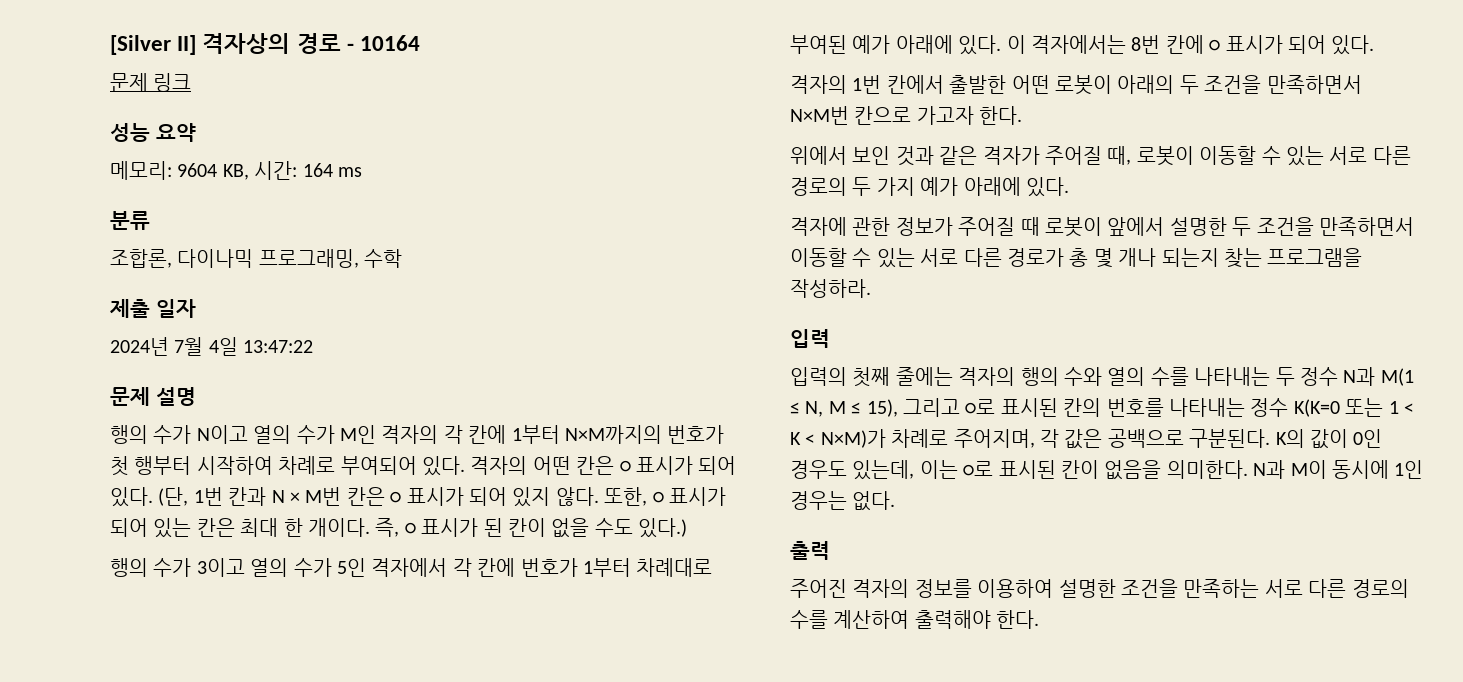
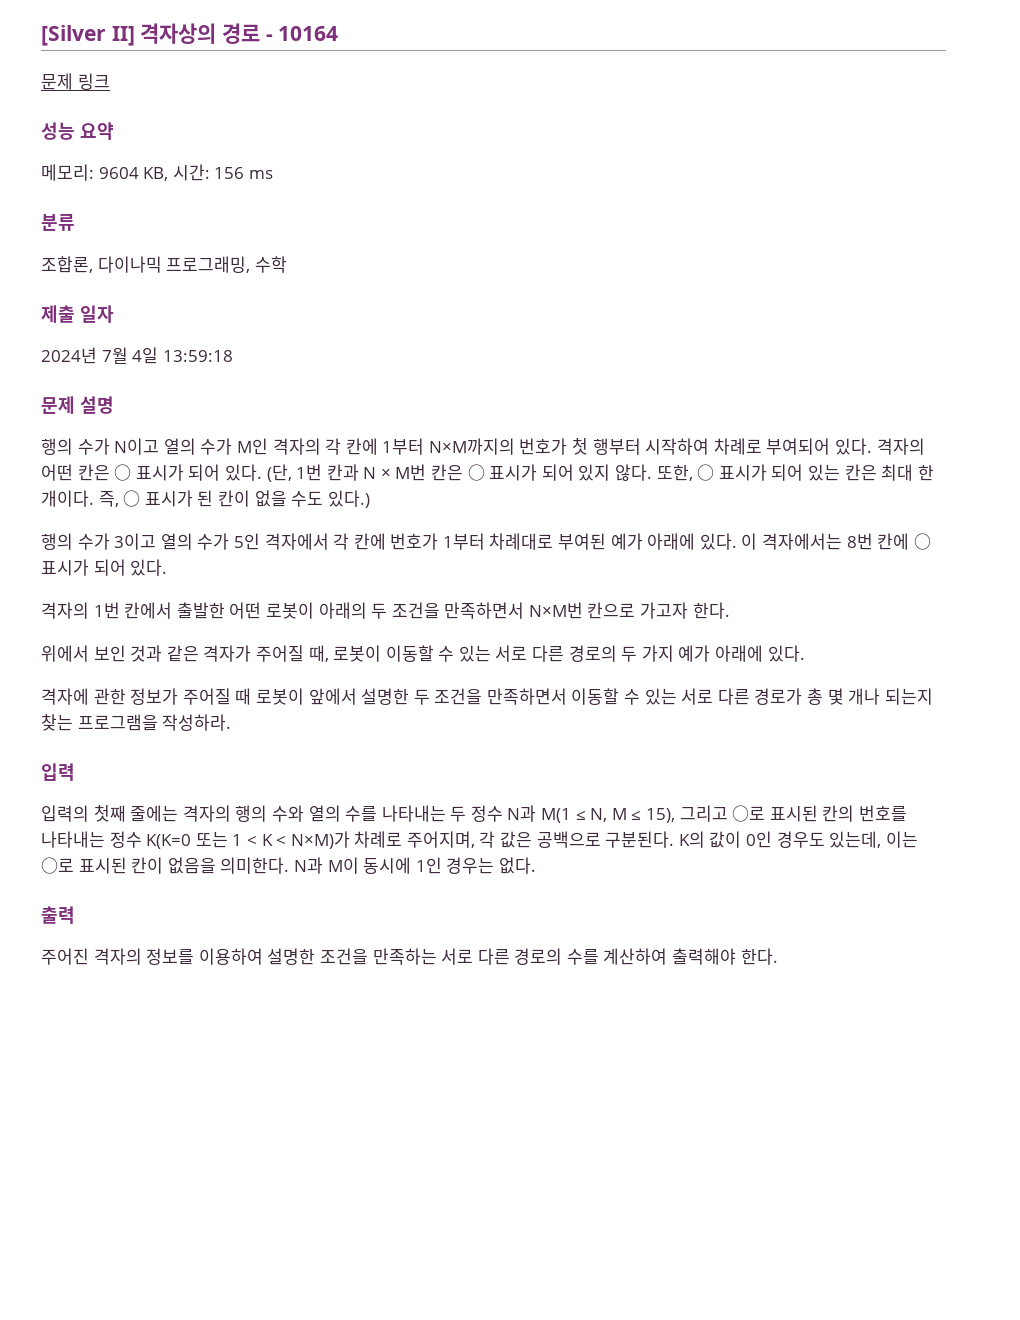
- 메모리: 9604 KB, 시간: 164 ms
+ 메모리: 9604 KB, 시간: 156 ms
- 2024년 7월 4일 13:47:22
+ 2024년 7월 4일 13:59:18

